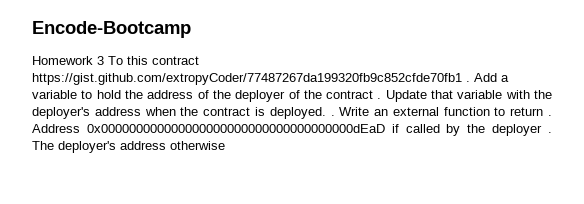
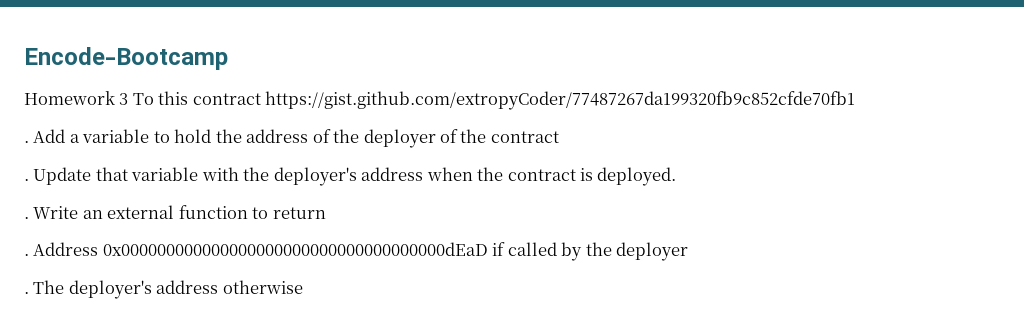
- Homework 3 To this contract https://gist.github.com/extropyCoder/77487267da199320fb9c852cfde70fb1 .
+ Homework 3 To this contract https://gist.github.com/extropyCoder/77487267da199320fb9c852cfde70fb1
+ .
- Add a variable to hold the address of the deployer of the contract .
+ Add a variable to hold the address of the deployer of the contract
+ .
- Update that variable with the deployer's address when the contract is deployed. .
+ Update that variable with the deployer's address when the contract is deployed.
+ .
- Write an external function to return .
+ Write an external function to return
+ .
- Address 0x000000000000000000000000000000000000dEaD if called by the deployer .
+ Address 0x000000000000000000000000000000000000dEaD if called by the deployer
+ .

